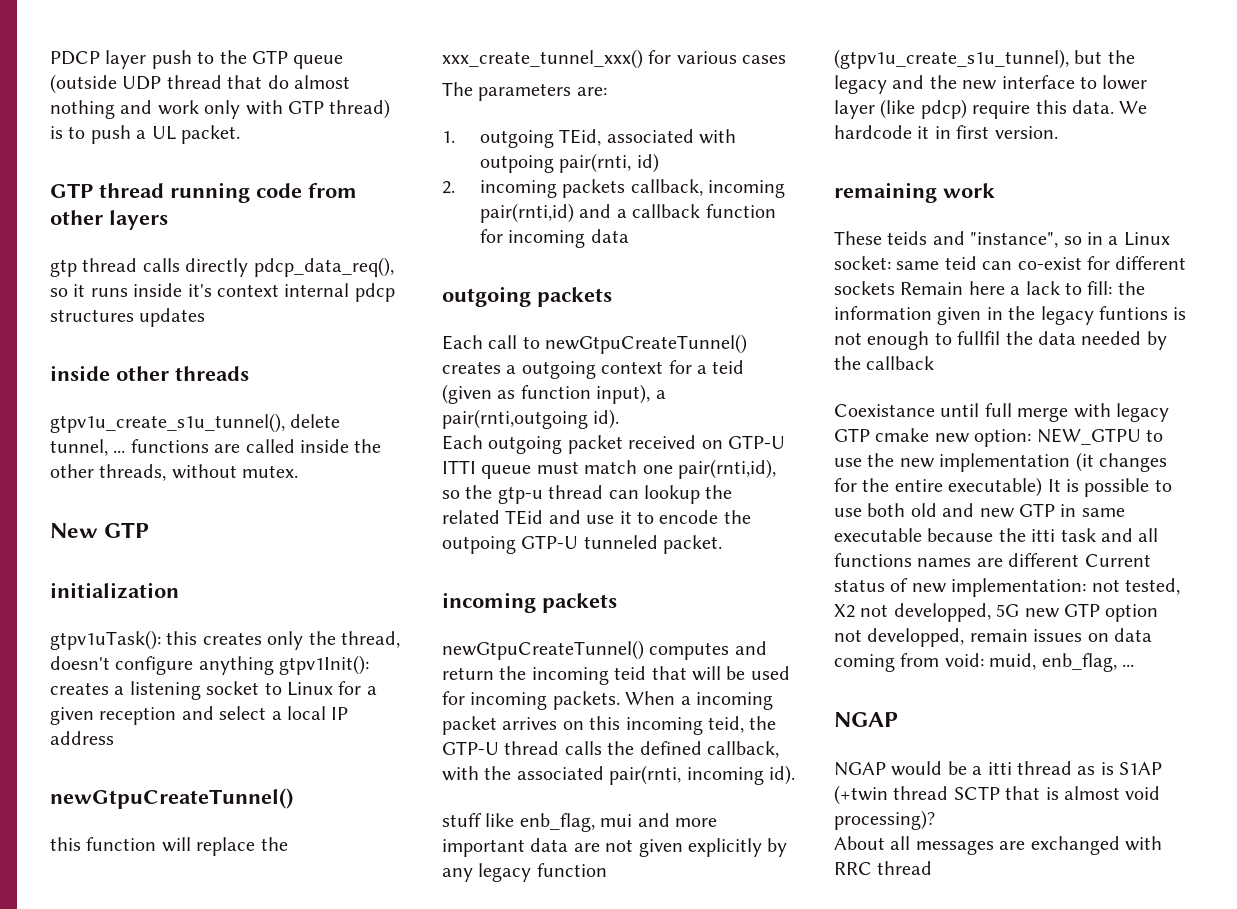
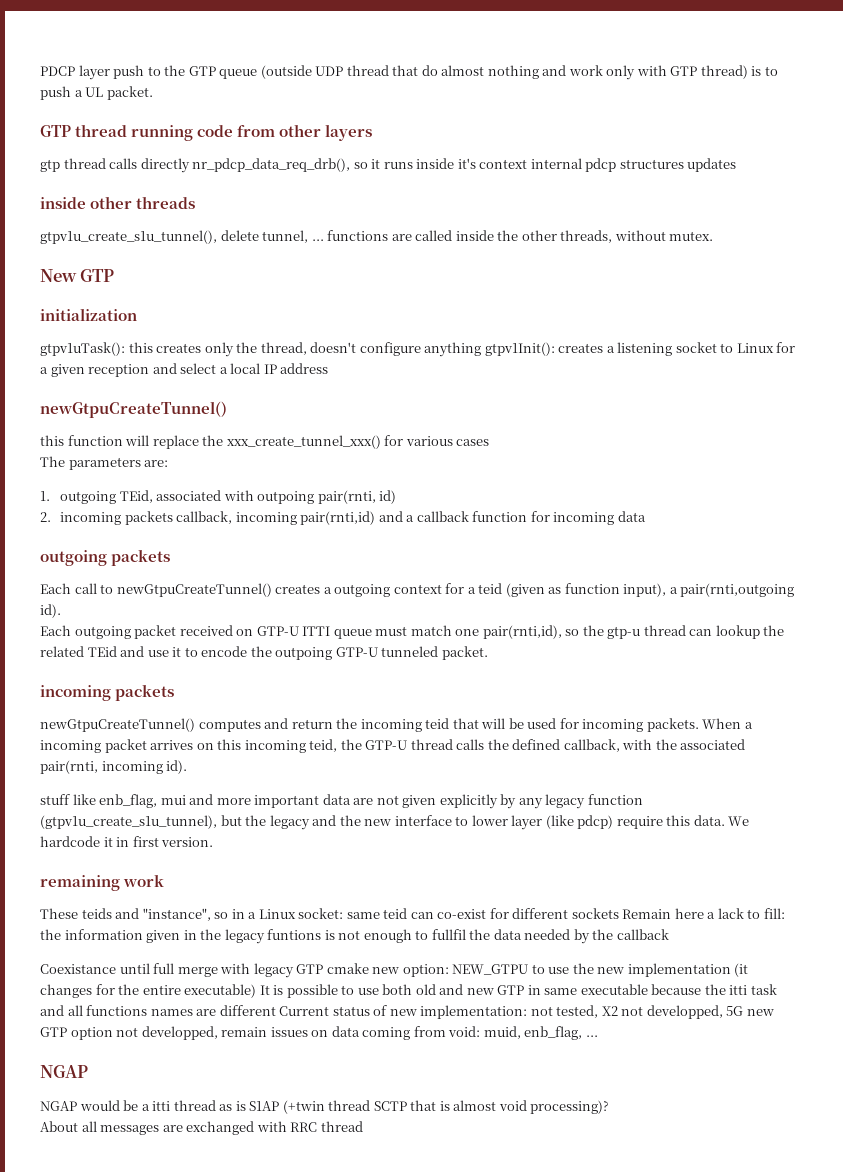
- gtp thread calls directly pdcp_data_req(), so it runs inside it's context internal pdcp structures updates
+ gtp thread calls directly nr_pdcp_data_req_drb(), so it runs inside it's context internal pdcp structures updates

